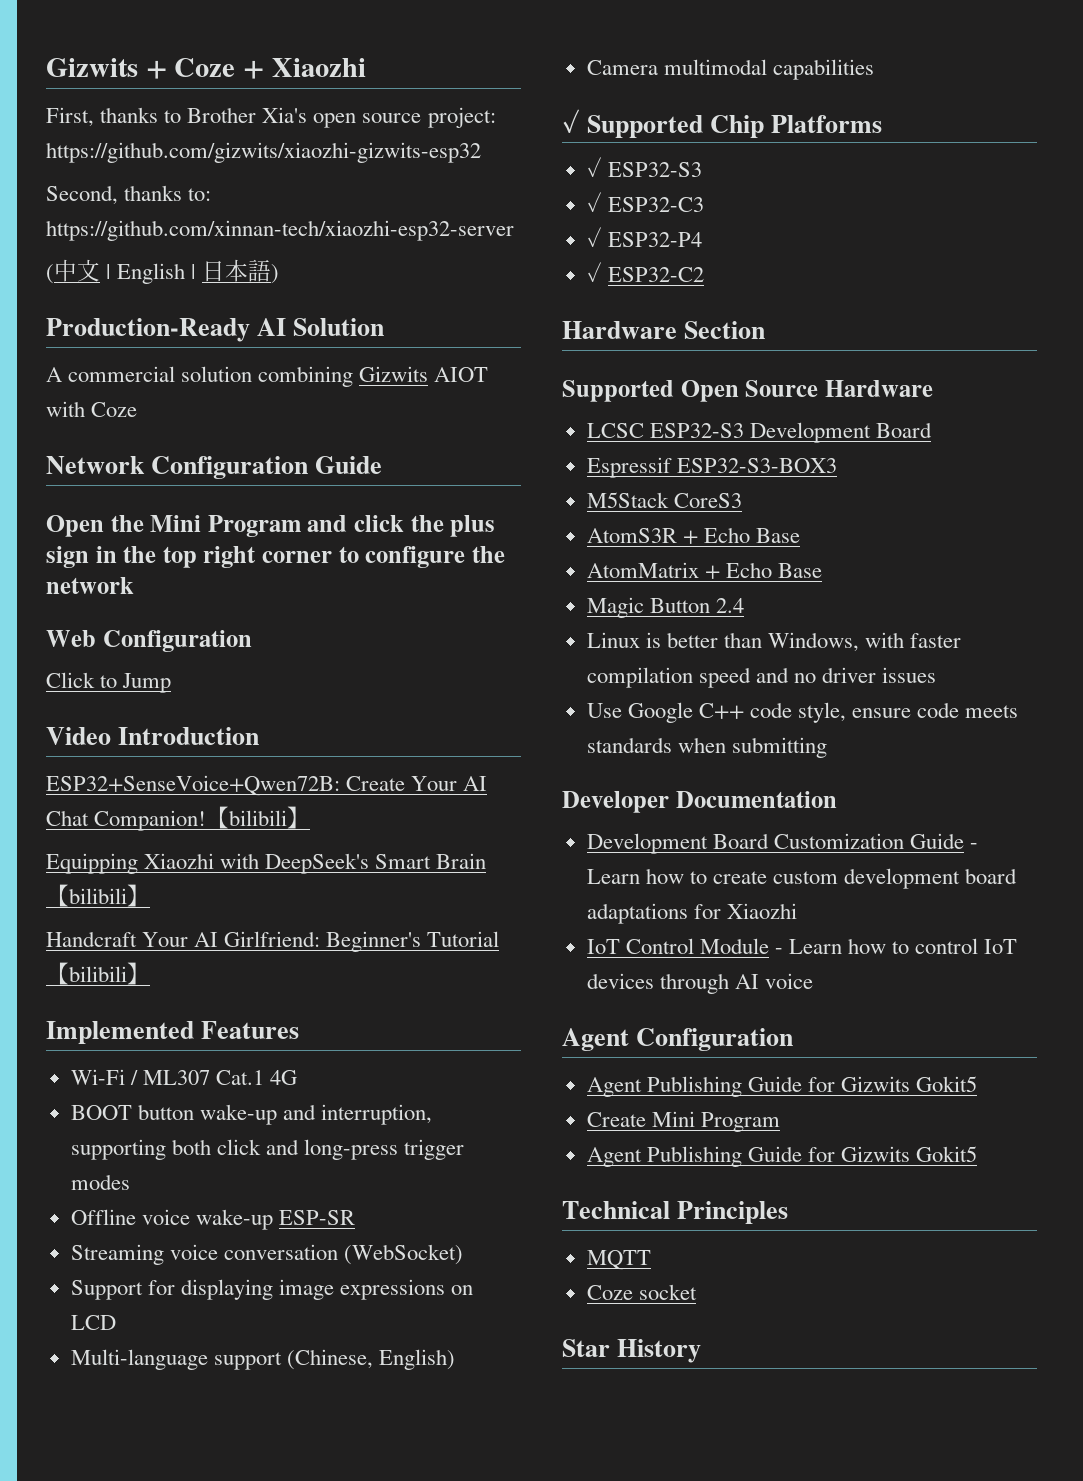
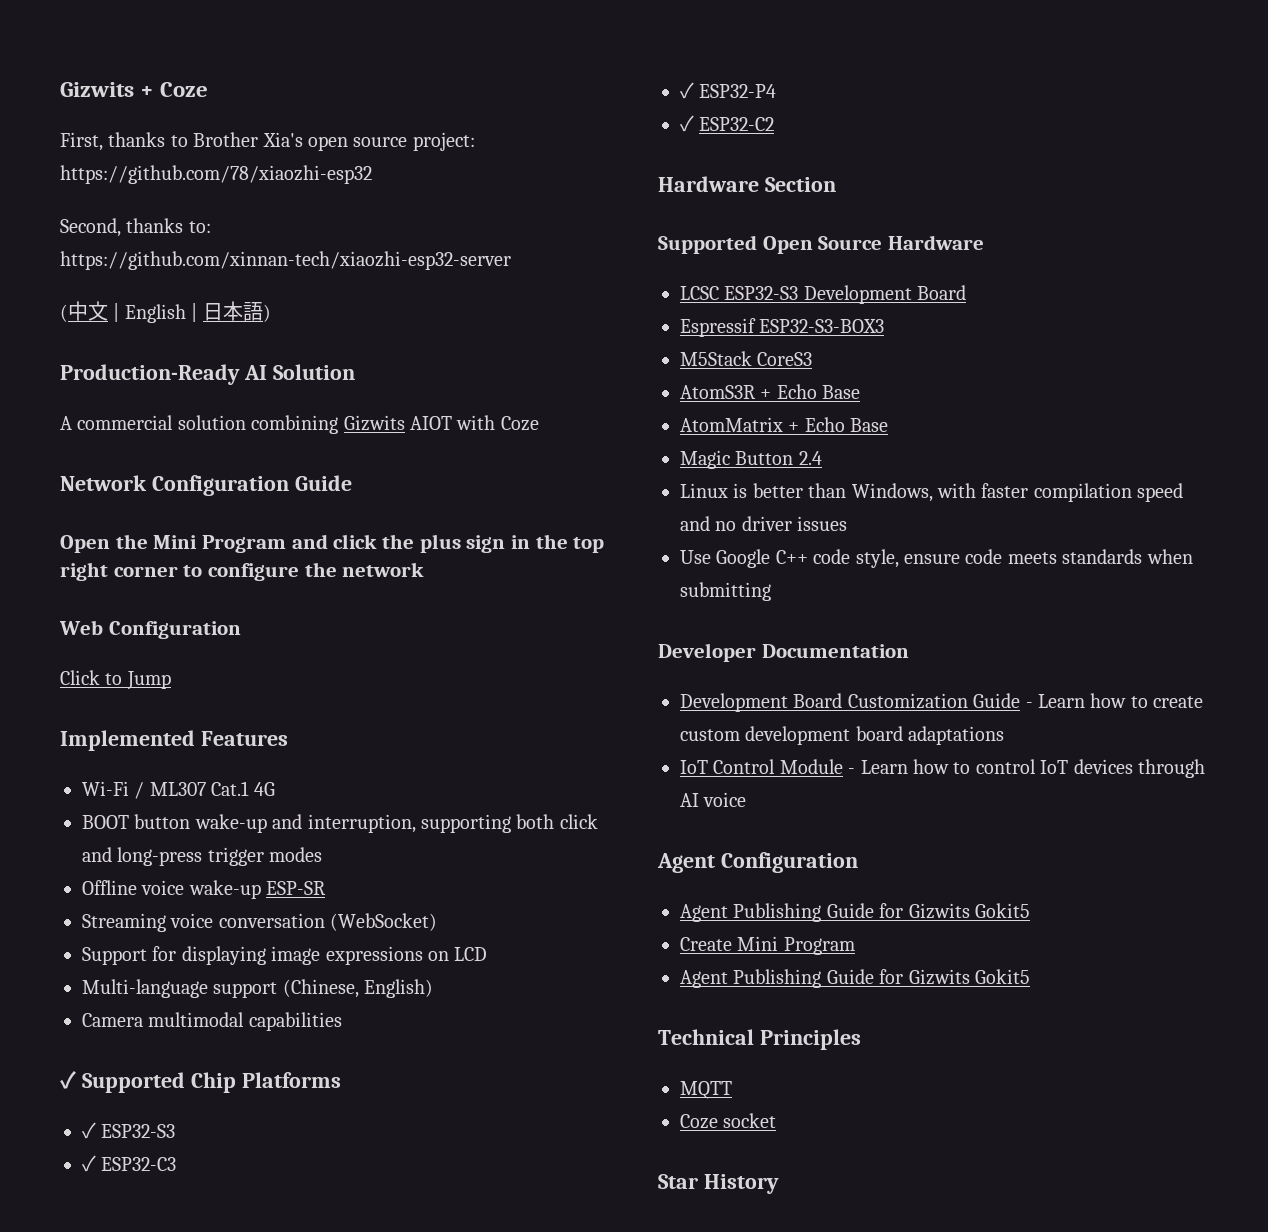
- Gizwits + Coze + Xiaozhi
+ Gizwits + Coze
- First, thanks to Brother Xia's open source project: https://github.com/gizwits/xiaozhi-gizwits-esp32
+ First, thanks to Brother Xia's open source project: https://github.com/78/xiaozhi-esp32
- Video Introduction
- ESP32+SenseVoice+Qwen72B: Create Your AI Chat Companion!【bilibili】
- Equipping Xiaozhi with DeepSeek's Smart Brain【bilibili】
- Handcraft Your AI Girlfriend: Beginner's Tutorial【bilibili】
- Development Board Customization Guide - Learn how to create custom development board adaptations for Xiaozhi
+ Development Board Customization Guide - Learn how to create custom development board adaptations

